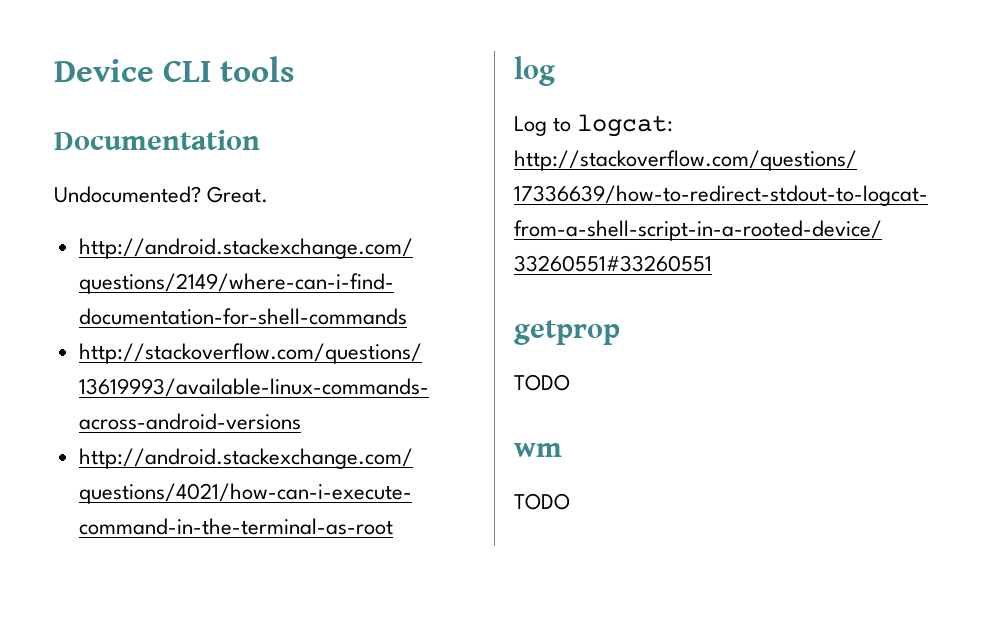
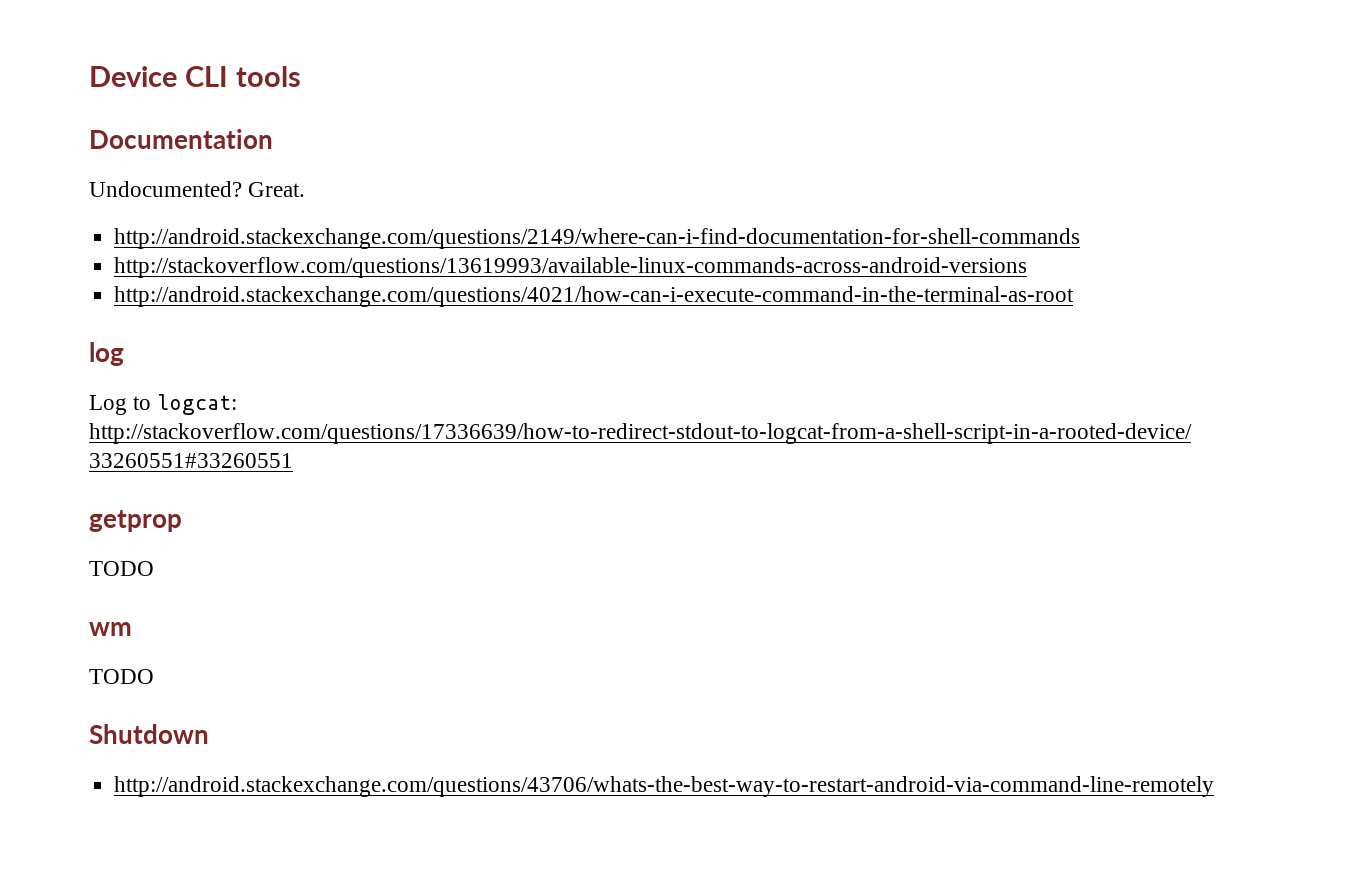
+ Shutdown
+ http://android.stackexchange.com/questions/43706/whats-the-best-way-to-restart-android-via-command-line-remotely

